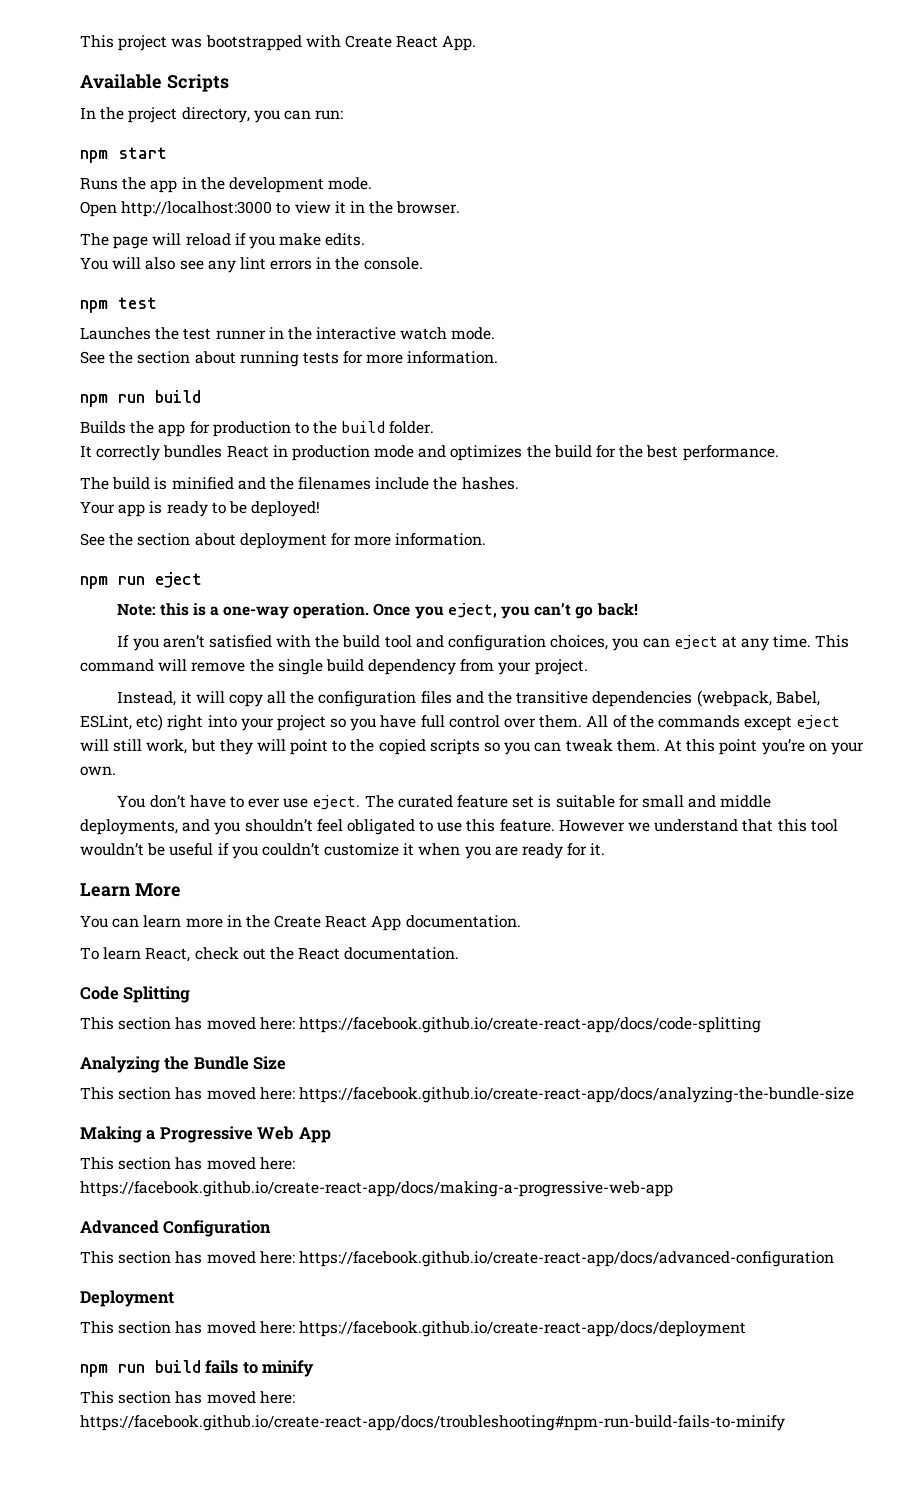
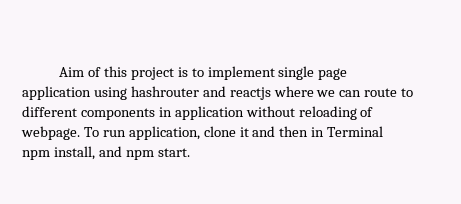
- This project was bootstrapped with Create React App.
- Available Scripts
- In the project directory, you can run:
- npm start
- Runs the app in the development mode.
- Open http://localhost:3000 to view it in the browser.
- The page will reload if you make edits.
- You will also see any lint errors in the console.
- npm test
- Launches the test runner in the interactive watch mode.
- See the section about running tests for more information.
- npm run build
- Builds the app for production to the build folder.
- It correctly bundles React in production mode and optimizes the build for the best performance.
- The build is minified and the filenames include the hashes.
- Your app is ready to be deployed!
- See the section about deployment for more information.
- npm run eject
- Note: this is a one-way operation. Once you eject, you can’t go back!
- If you aren’t satisfied with the build tool and configuration choices, you can eject at any time. This command will remove the single build dependency from your project.
- Instead, it will copy all the configuration files and the transitive dependencies (webpack, Babel, ESLint, etc) right into your project so you have full control over them. All of the commands except eject will still work, but they will point to the copied scripts so you can tweak them. At this point you’re on your own.
- You don’t have to ever use eject. The curated feature set is suitable for small and middle deployments, and you shouldn’t feel obligated to use this feature. However we understand that this tool wouldn’t be useful if you couldn’t customize it when you are ready for it.
- Learn More
- You can learn more in the Create React App documentation.
- To learn React, check out the React documentation.
- Code Splitting
- This section has moved here: https://facebook.github.io/create-react-app/docs/code-splitting
- Analyzing the Bundle Size
- This section has moved here: https://facebook.github.io/create-react-app/docs/analyzing-the-bundle-size
- Making a Progressive Web App
- This section has moved here: https://facebook.github.io/create-react-app/docs/making-a-progressive-web-app
- Advanced Configuration
- This section has moved here: https://facebook.github.io/create-react-app/docs/advanced-configuration
- Deployment
- This section has moved here: https://facebook.github.io/create-react-app/docs/deployment
- npm run build fails to minify
- This section has moved here: https://facebook.github.io/create-react-app/docs/troubleshooting#npm-run-build-fails-to-minify
+ Aim of this project is to implement single page application using hashrouter and reactjs where we can route to different components in application without reloading of webpage. To run application, clone it and then in Terminal npm install, and npm start.

